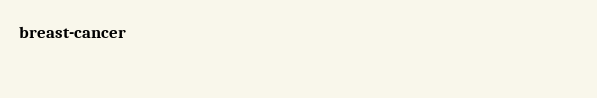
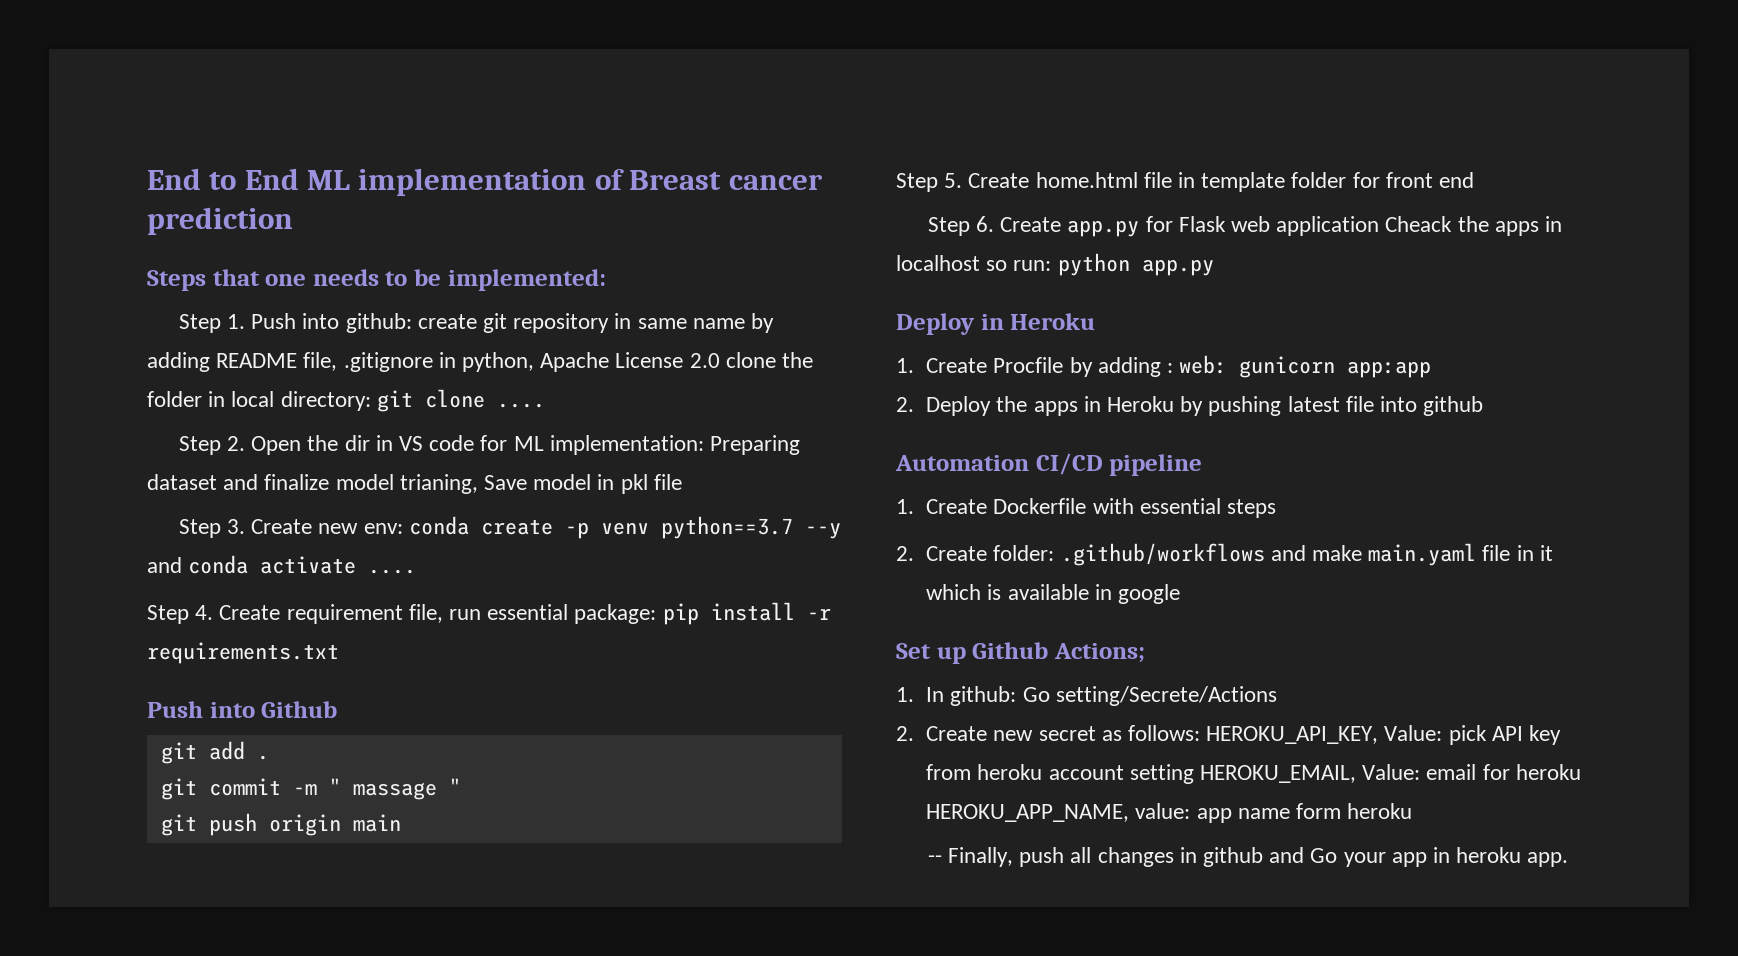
- breast-cancer
+ End to End ML implementation of Breast cancer prediction
+ Steps that one needs to be implemented:
+ Step 1. Push into github: create git repository in same name by adding README file, .gitignore in python, Apache License 2.0 clone the folder in local directory: git clone ....
+ Step 2. Open the dir in VS code for ML implementation: Preparing dataset and finalize model trianing, Save model in pkl file
+ Step 3. Create new env: conda create -p venv python==3.7 --y and conda activate ....
+ Step 4. Create requirement file, run essential package: pip install -r requirements.txt
+ Push into Github
+ git add .
+ git commit -m " massage "
+ git push origin main
+ Step 5. Create home.html file in template folder for front end
+ Step 6. Create app.py for Flask web application Cheack the apps in localhost so run: python app.py
+ Deploy in Heroku
+ 1. Create Procfile by adding : web: gunicorn app:app
+ 2. Deploy the apps in Heroku by pushing latest file into github
+ Automation CI/CD pipeline
+ 1. Create Dockerfile with essential steps
+ 2. Create folder: .github/workflows and make main.yaml file in it which is available in google
+ Set up Github Actions;
+ 1. In github: Go setting/Secrete/Actions
+ 2. Create new secret as follows: HEROKU_API_KEY, Value: pick API key from heroku account setting HEROKU_EMAIL, Value: email for heroku HEROKU_APP_NAME, value: app name form heroku
+ -- Finally, push all changes in github and Go your app in heroku app.

